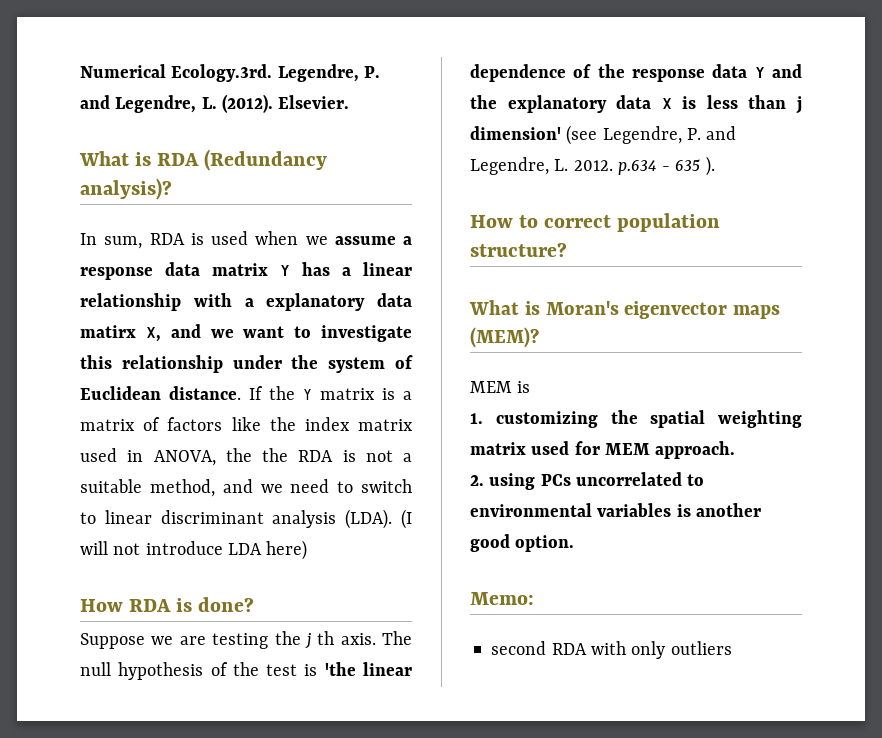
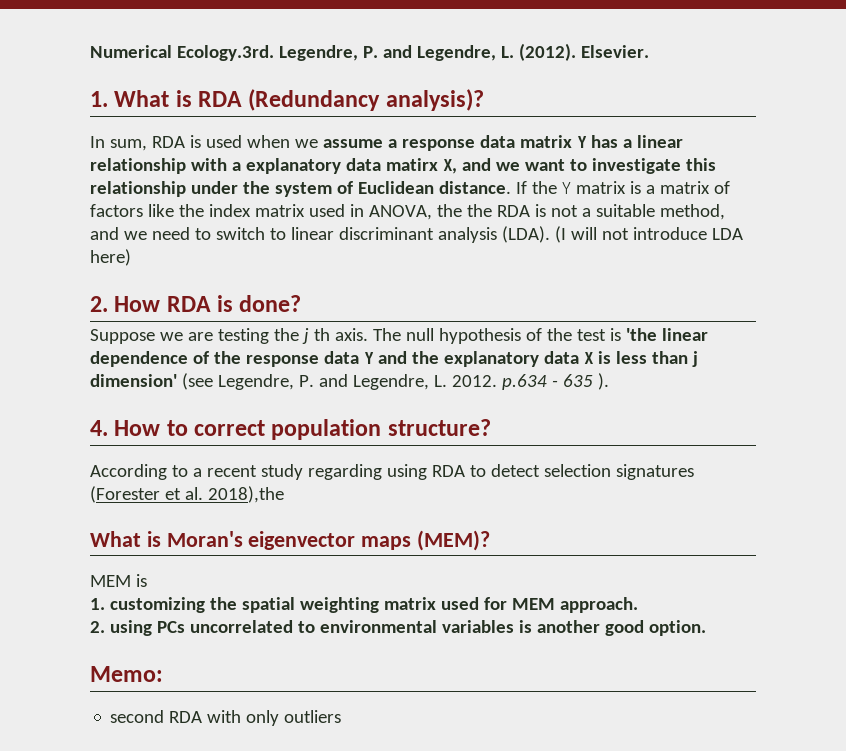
- What is RDA (Redundancy analysis)?
+ 1. What is RDA (Redundancy analysis)?
- How RDA is done?
+ 2. How RDA is done?
- How to correct population structure?
+ 4. How to correct population structure?
+ According to a recent study regarding using RDA to detect selection signatures (Forester et al. 2018),the

